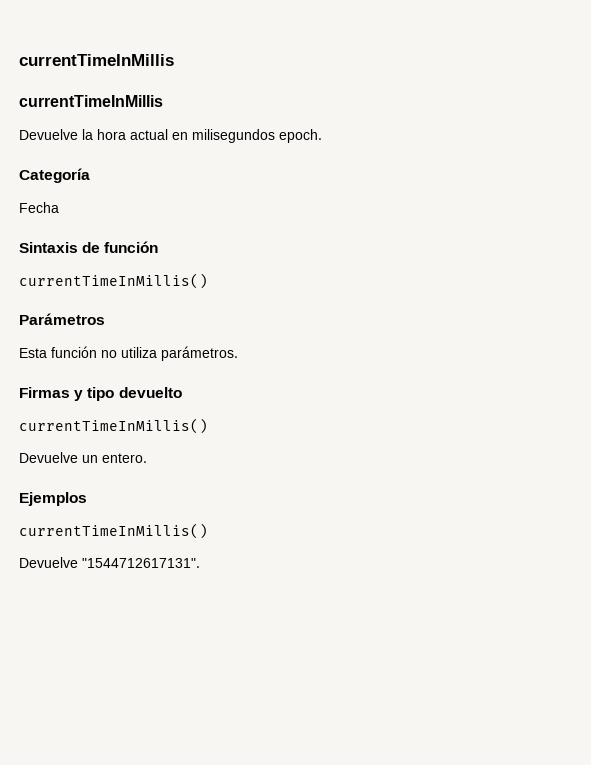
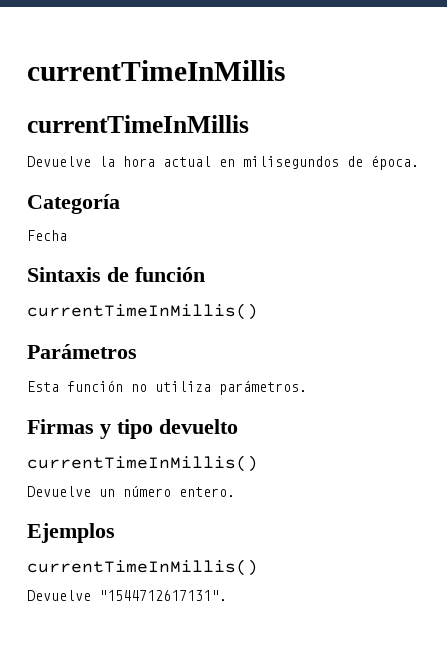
- Devuelve la hora actual en milisegundos epoch.
+ Devuelve la hora actual en milisegundos de época.
- Devuelve un entero.
+ Devuelve un número entero.

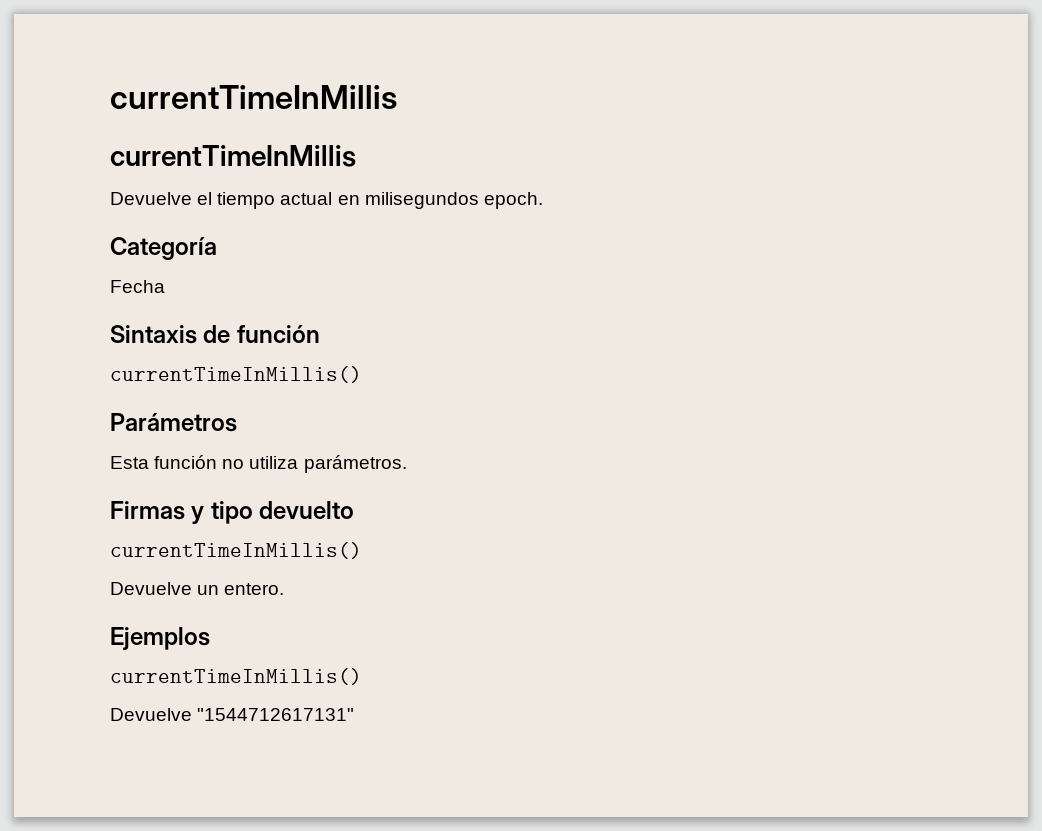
- Devuelve la hora actual en milisegundos de época.
+ Devuelve el tiempo actual en milisegundos epoch.
- Devuelve un número entero.
+ Devuelve un entero.
- Devuelve "1544712617131".
+ Devuelve "1544712617131"

